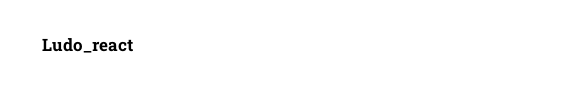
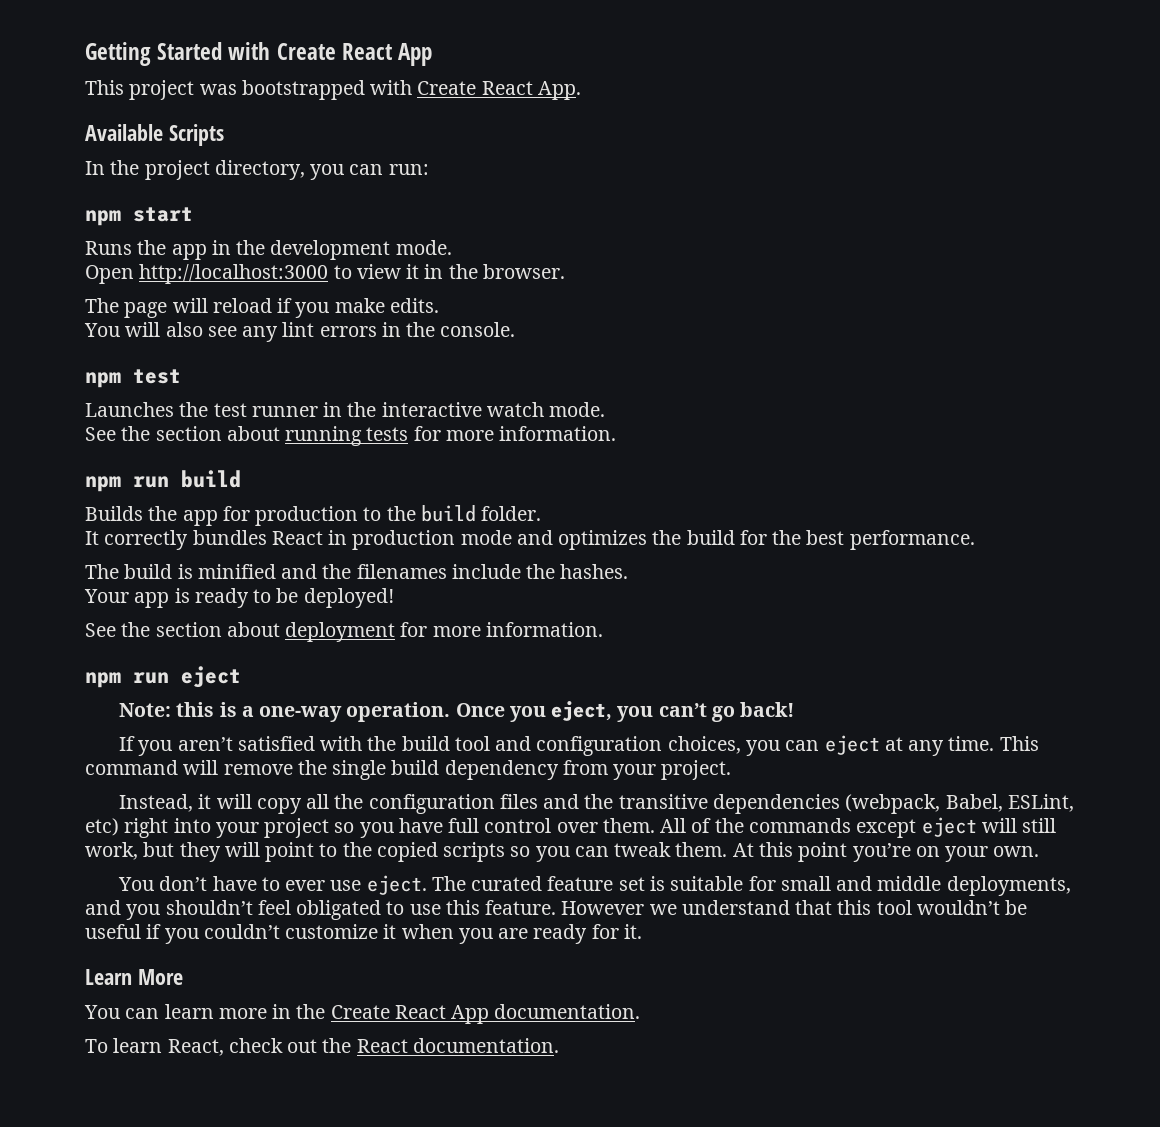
- Ludo_react
+ Getting Started with Create React App
+ This project was bootstrapped with Create React App.
+ Available Scripts
+ In the project directory, you can run:
+ npm start
+ Runs the app in the development mode.
+ Open http://localhost:3000 to view it in the browser.
+ The page will reload if you make edits.
+ You will also see any lint errors in the console.
+ npm test
+ Launches the test runner in the interactive watch mode.
+ See the section about running tests for more information.
+ npm run build
+ Builds the app for production to the build folder.
+ It correctly bundles React in production mode and optimizes the build for the best performance.
+ The build is minified and the filenames include the hashes.
+ Your app is ready to be deployed!
+ See the section about deployment for more information.
+ npm run eject
+ Note: this is a one-way operation. Once you eject, you can’t go back!
+ If you aren’t satisfied with the build tool and configuration choices, you can eject at any time. This command will remove the single build dependency from your project.
+ Instead, it will copy all the configuration files and the transitive dependencies (webpack, Babel, ESLint, etc) right into your project so you have full control over them. All of the commands except eject will still work, but they will point to the copied scripts so you can tweak them. At this point you’re on your own.
+ You don’t have to ever use eject. The curated feature set is suitable for small and middle deployments, and you shouldn’t feel obligated to use this feature. However we understand that this tool wouldn’t be useful if you couldn’t customize it when you are ready for it.
+ Learn More
+ You can learn more in the Create React App documentation.
+ To learn React, check out the React documentation.

